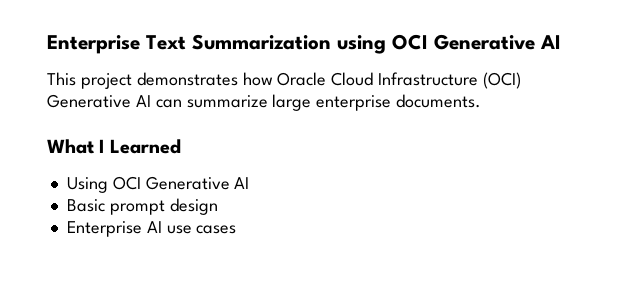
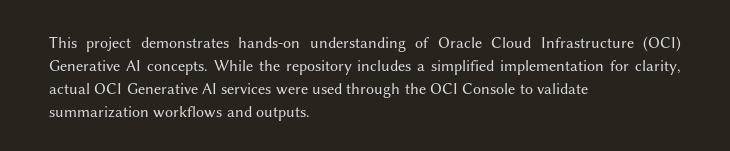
- Enterprise Text Summarization using OCI Generative AI
- This project demonstrates how Oracle Cloud Infrastructure (OCI) Generative AI can summarize large enterprise documents.
- What I Learned
- Using OCI Generative AI
- Basic prompt design
- Enterprise AI use cases
+ This project demonstrates hands-on understanding of Oracle Cloud Infrastructure (OCI) Generative AI concepts. While the repository includes a simplified implementation for clarity, actual OCI Generative AI services were used through the OCI Console to validate summarization workflows and outputs.

